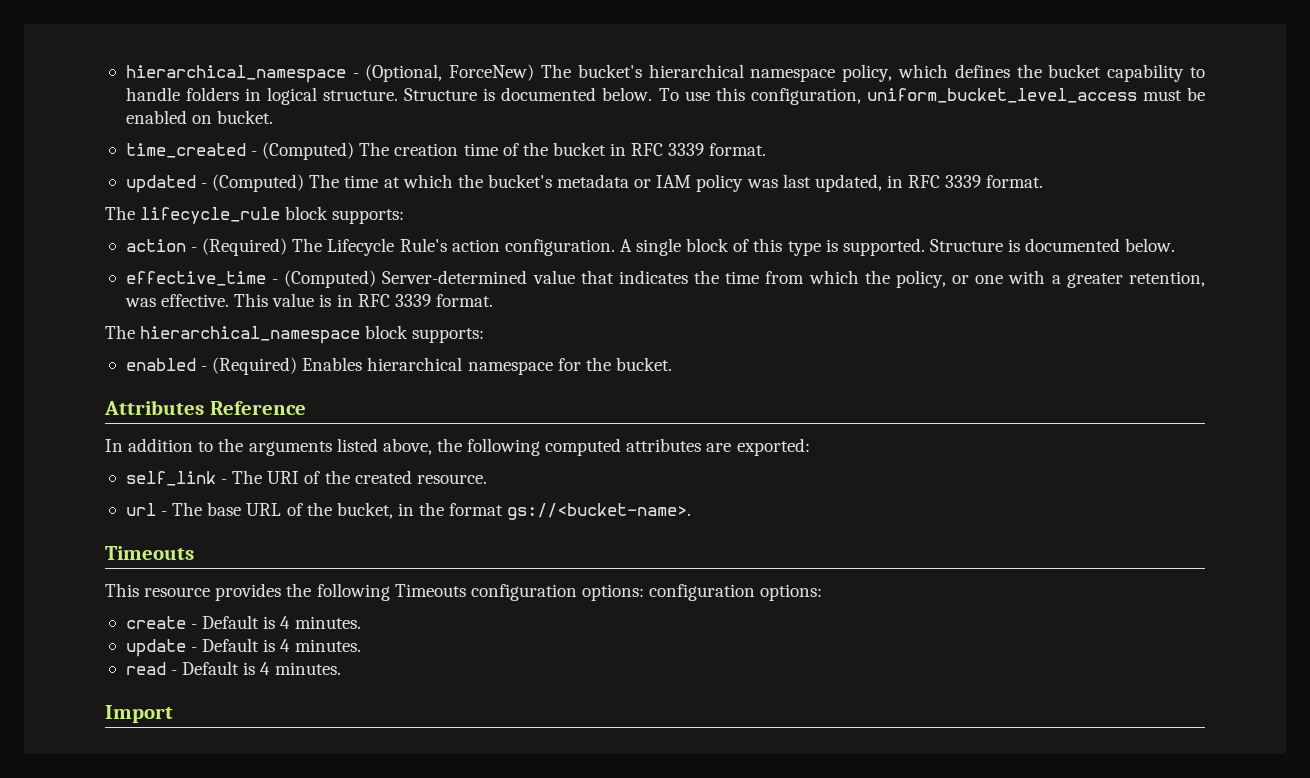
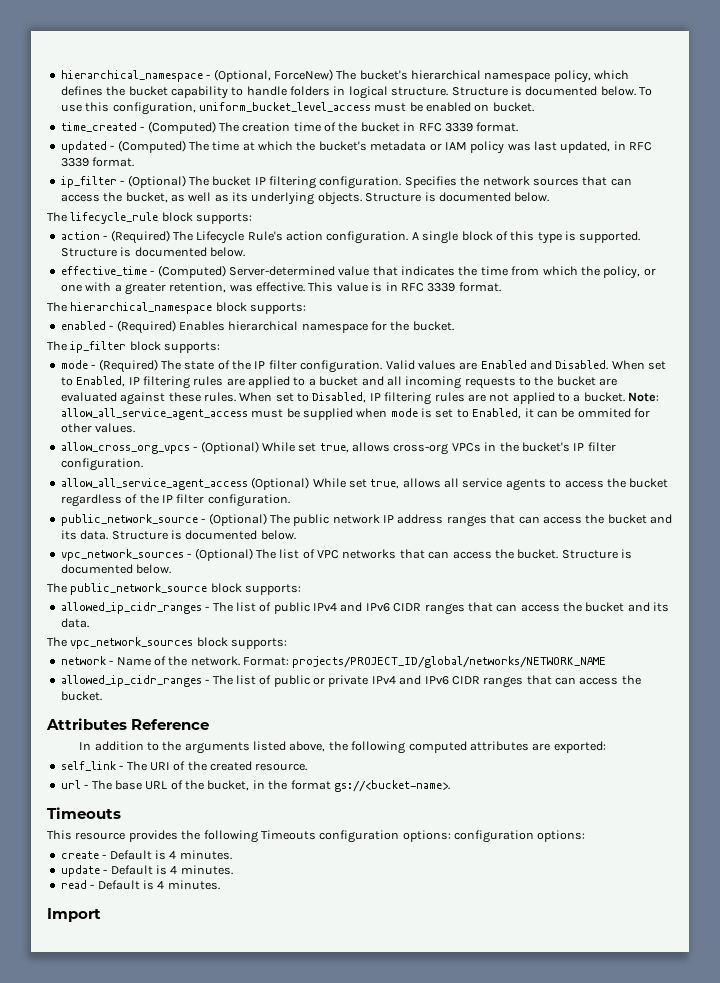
+ ip_filter - (Optional) The bucket IP filtering configuration. Specifies the network sources that can access the bucket, as well as its underlying objects. Structure is documented below.
+ The ip_filter block supports:
+ mode - (Required) The state of the IP filter configuration. Valid values are Enabled and Disabled. When set to Enabled, IP filtering rules are applied to a bucket and all incoming requests to the bucket are evaluated against these rules. When set to Disabled, IP filtering rules are not applied to a bucket. Note: allow_all_service_agent_access must be supplied when mode is set to Enabled, it can be ommited for other values.
+ allow_cross_org_vpcs - (Optional) While set true, allows cross-org VPCs in the bucket's IP filter configuration.
+ allow_all_service_agent_access (Optional) While set true, allows all service agents to access the bucket regardless of the IP filter configuration.
+ public_network_source - (Optional) The public network IP address ranges that can access the bucket and its data. Structure is documented below.
+ vpc_network_sources - (Optional) The list of VPC networks that can access the bucket. Structure is documented below.
+ The public_network_source block supports:
+ allowed_ip_cidr_ranges - The list of public IPv4 and IPv6 CIDR ranges that can access the bucket and its data.
+ The vpc_network_sources block supports:
+ network - Name of the network. Format: projects/PROJECT_ID/global/networks/NETWORK_NAME
+ allowed_ip_cidr_ranges - The list of public or private IPv4 and IPv6 CIDR ranges that can access the bucket.

